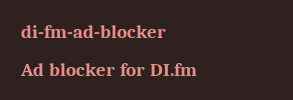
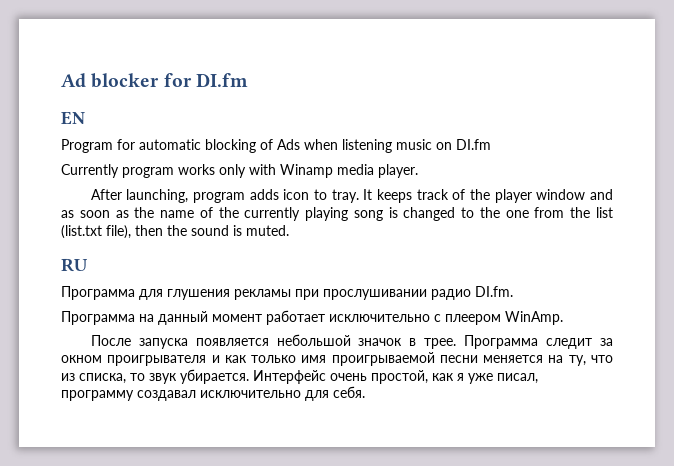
- di-fm-ad-blocker
+ EN
+ Program for automatic blocking of Ads when listening music on DI.fm
+ Currently program works only with Winamp media player.
+ After launching, program adds icon to tray. It keeps track of the player window and as soon as the name of the currently playing song is changed to the one from the list (list.txt file), then the sound is muted.
+ RU
+ Программа для глушения рекламы при прослушивании радио DI.fm.
+ Программа на данный момент работает исключительно с плеером WinAmp.
+ После запуска появляется небольшой значок в трее. Программа следит за окном проигрывателя и как только имя проигрываемой песни меняется на ту, что из списка, то звук убирается. Интерфейс очень простой, как я уже писал, программу создавал исключительно для себя.

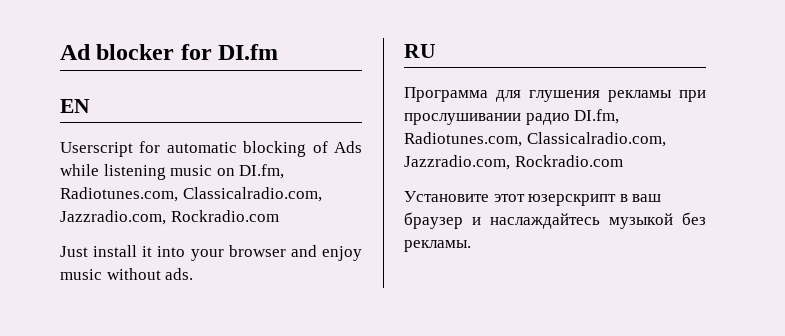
- Program for automatic blocking of Ads when listening music on DI.fm
- Currently program works only with Winamp media player.
- After launching, program adds icon to tray. It keeps track of the player window and as soon as the name of the currently playing song is changed to the one from the list (list.txt file), then the sound is muted.
+ Userscript for automatic blocking of Ads while listening music on DI.fm, Radiotunes.com, Classicalradio.com, Jazzradio.com, Rockradio.com
+ Just install it into your browser and enjoy music without ads.
- Программа для глушения рекламы при прослушивании радио DI.fm.
- Программа на данный момент работает исключительно с плеером WinAmp.
- После запуска появляется небольшой значок в трее. Программа следит за окном проигрывателя и как только имя проигрываемой песни меняется на ту, что из списка, то звук убирается. Интерфейс очень простой, как я уже писал, программу создавал исключительно для себя.
+ Программа для глушения рекламы при прослушивании радио DI.fm, Radiotunes.com, Classicalradio.com, Jazzradio.com, Rockradio.com
+ Установите этот юзерскрипт в ваш браузер и наслаждайтесь музыкой без рекламы.

